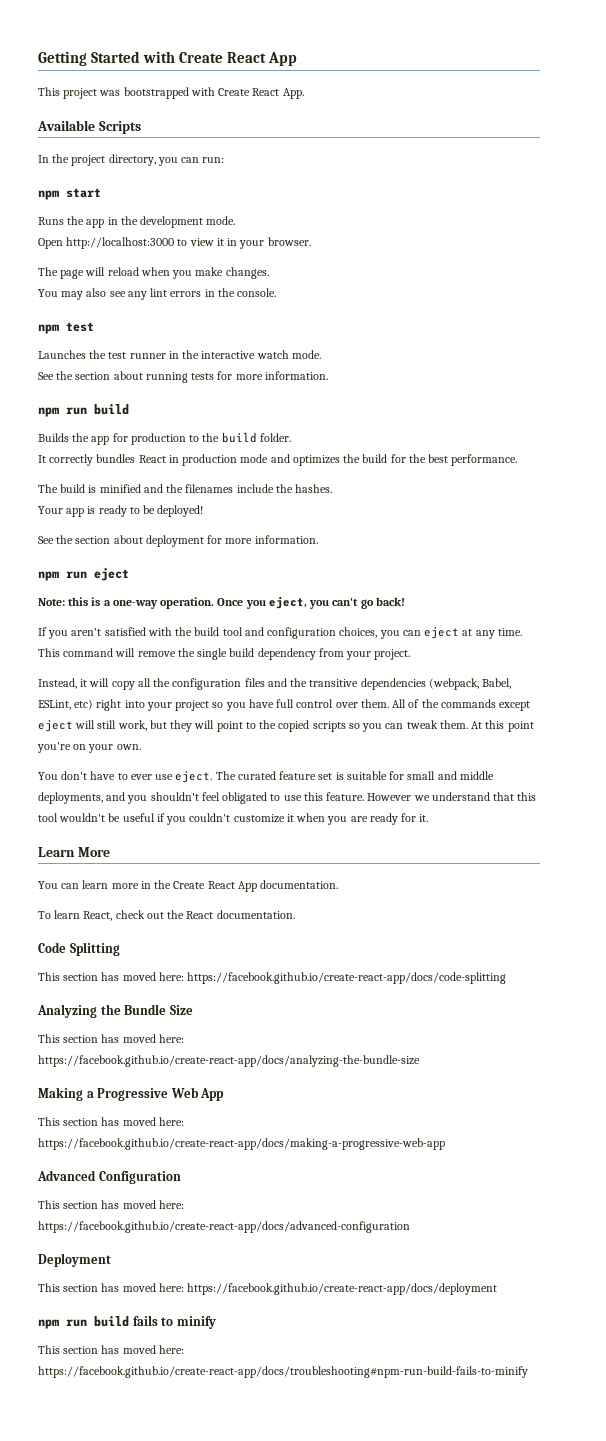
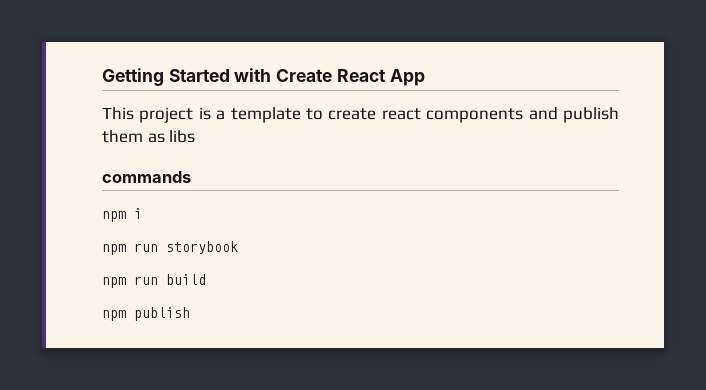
- This project was bootstrapped with Create React App.
- Available Scripts
- In the project directory, you can run:
- npm start
- Runs the app in the development mode.
- Open http://localhost:3000 to view it in your browser.
- The page will reload when you make changes.
- You may also see any lint errors in the console.
- npm test
- Launches the test runner in the interactive watch mode.
- See the section about running tests for more information.
+ This project is a template to create react components and publish them as libs
+ commands
+ npm i
+ npm run storybook
  npm run build
- Builds the app for production to the build folder.
- It correctly bundles React in production mode and optimizes the build for the best performance.
- The build is minified and the filenames include the hashes.
- Your app is ready to be deployed!
- See the section about deployment for more information.
- npm run eject
- Note: this is a one-way operation. Once you eject, you can't go back!
- If you aren't satisfied with the build tool and configuration choices, you can eject at any time. This command will remove the single build dependency from your project.
- Instead, it will copy all the configuration files and the transitive dependencies (webpack, Babel, ESLint, etc) right into your project so you have full control over them. All of the commands except eject will still work, but they will point to the copied scripts so you can tweak them. At this point you're on your own.
- You don't have to ever use eject. The curated feature set is suitable for small and middle deployments, and you shouldn't feel obligated to use this feature. However we understand that this tool wouldn't be useful if you couldn't customize it when you are ready for it.
- Learn More
- You can learn more in the Create React App documentation.
- To learn React, check out the React documentation.
- Code Splitting
- This section has moved here: https://facebook.github.io/create-react-app/docs/code-splitting
- Analyzing the Bundle Size
- This section has moved here: https://facebook.github.io/create-react-app/docs/analyzing-the-bundle-size
- Making a Progressive Web App
- This section has moved here: https://facebook.github.io/create-react-app/docs/making-a-progressive-web-app
- Advanced Configuration
- This section has moved here: https://facebook.github.io/create-react-app/docs/advanced-configuration
- Deployment
- This section has moved here: https://facebook.github.io/create-react-app/docs/deployment
- npm run build fails to minify
- This section has moved here: https://facebook.github.io/create-react-app/docs/troubleshooting#npm-run-build-fails-to-minify
+ npm publish

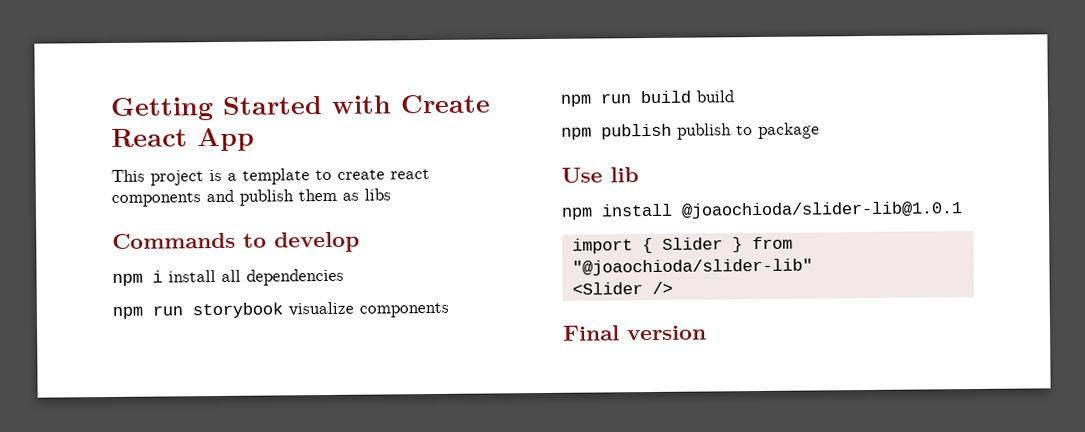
- commands
+ Commands to develop
- npm i
+ npm i install all dependencies
- npm run storybook
+ npm run storybook visualize components
- npm run build
+ npm run build build
- npm publish
+ npm publish publish to package
+ Use lib
+ npm install @joaochioda/slider-lib@1.0.1
+ import { Slider } from "@joaochioda/slider-lib"
+ <Slider />
+ Final version

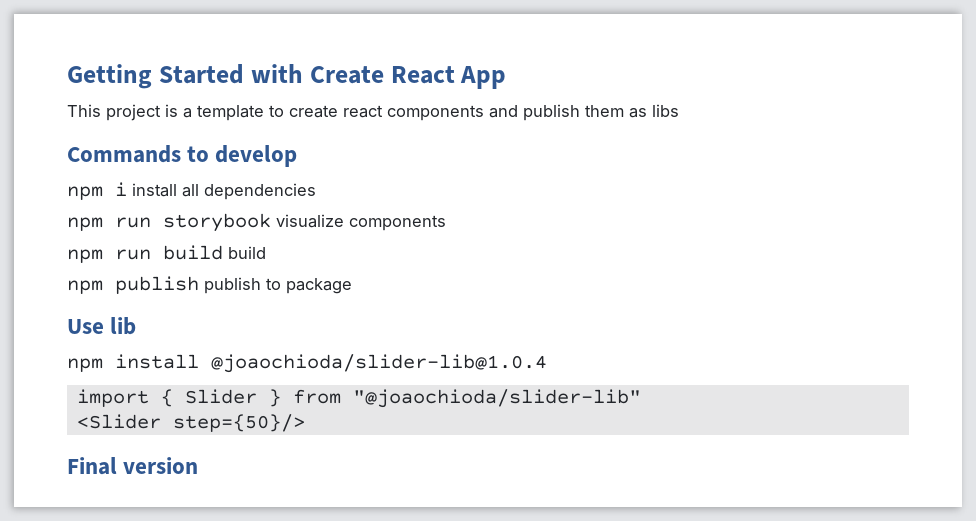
- npm install @joaochioda/slider-lib@1.0.1
+ npm install @joaochioda/slider-lib@1.0.4
- <Slider />
+ <Slider step={50}/>

